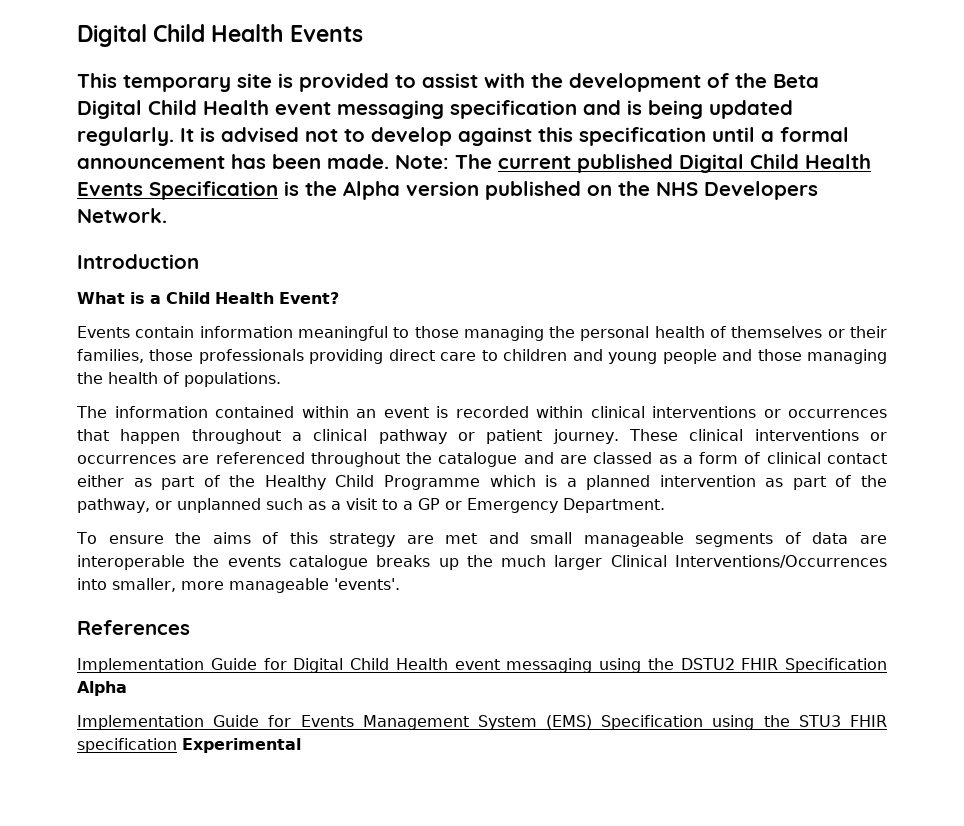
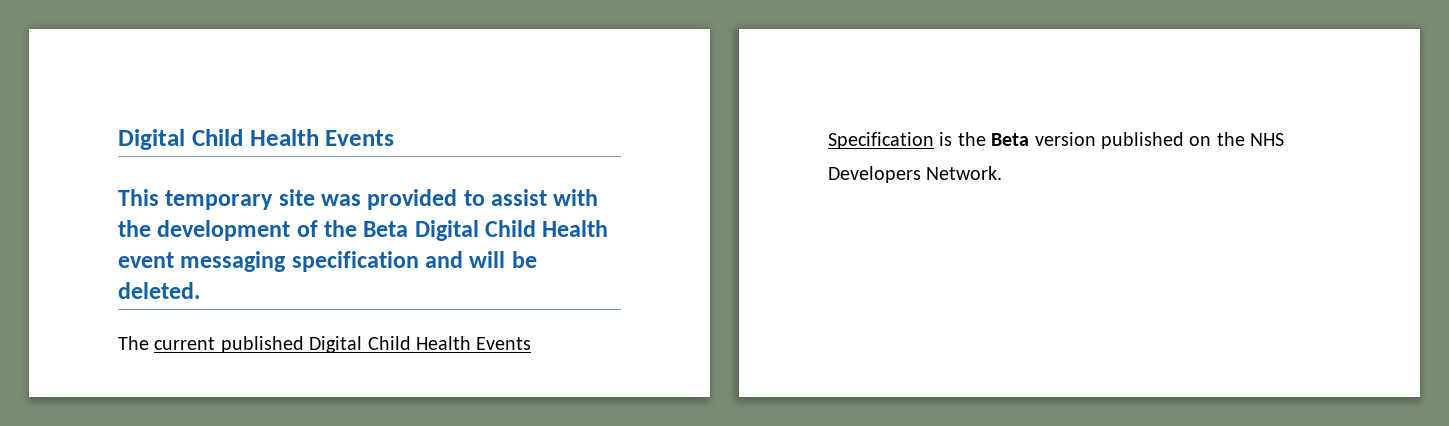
- This temporary site is provided to assist with the development of the Beta Digital Child Health event messaging specification and is being updated regularly. It is advised not to develop against this specification until a formal announcement has been made. Note: The current published Digital Child Health Events Specification is the Alpha version published on the NHS Developers Network.
+ This temporary site was provided to assist with the development of the Beta Digital Child Health event messaging specification and will be deleted.
+ The current published Digital Child Health Events Specification is the Beta version published on the NHS Developers Network.
- Introduction
- What is a Child Health Event?
- Events contain information meaningful to those managing the personal health of themselves or their families, those professionals providing direct care to children and young people and those managing the health of populations.
- The information contained within an event is recorded within clinical interventions or occurrences that happen throughout a clinical pathway or patient journey. These clinical interventions or occurrences are referenced throughout the catalogue and are classed as a form of clinical contact either as part of the Healthy Child Programme which is a planned intervention as part of the pathway, or unplanned such as a visit to a GP or Emergency Department.
- To ensure the aims of this strategy are met and small manageable segments of data are interoperable the events catalogue breaks up the much larger Clinical Interventions/Occurrences into smaller, more manageable 'events'.
- References
- Implementation Guide for Digital Child Health event messaging using the DSTU2 FHIR Specification Alpha
- Implementation Guide for Events Management System (EMS) Specification using the STU3 FHIR specification Experimental

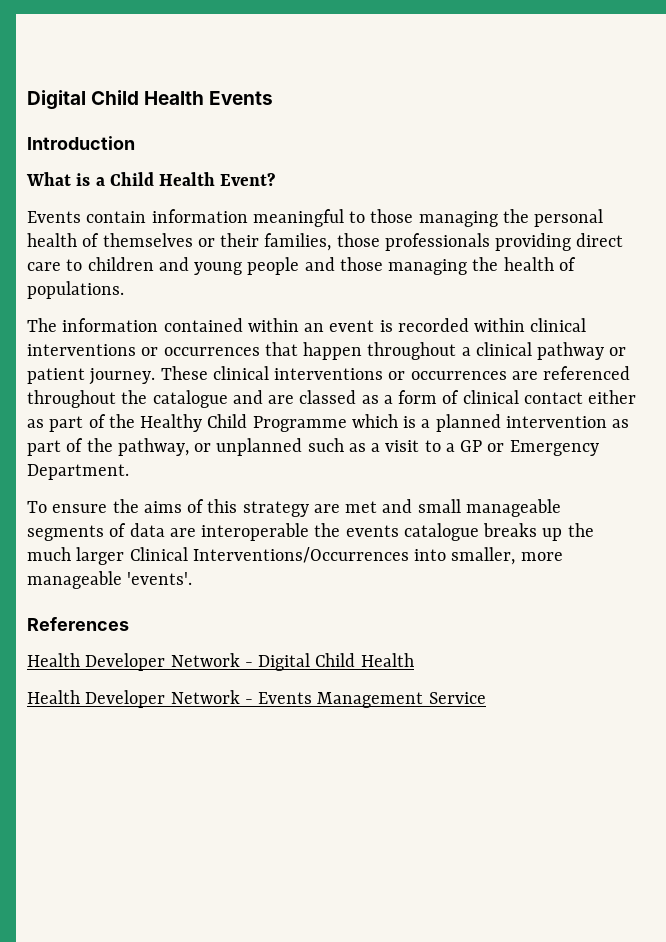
- This temporary site was provided to assist with the development of the Beta Digital Child Health event messaging specification and will be deleted.
- The current published Digital Child Health Events Specification is the Beta version published on the NHS Developers Network.
+ Introduction
+ What is a Child Health Event?
+ Events contain information meaningful to those managing the personal health of themselves or their families, those professionals providing direct care to children and young people and those managing the health of populations.
+ The information contained within an event is recorded within clinical interventions or occurrences that happen throughout a clinical pathway or patient journey. These clinical interventions or occurrences are referenced throughout the catalogue and are classed as a form of clinical contact either as part of the Healthy Child Programme which is a planned intervention as part of the pathway, or unplanned such as a visit to a GP or Emergency Department.
+ To ensure the aims of this strategy are met and small manageable segments of data are interoperable the events catalogue breaks up the much larger Clinical Interventions/Occurrences into smaller, more manageable 'events'.
+ References
+ Health Developer Network - Digital Child Health
+ Health Developer Network - Events Management Service

